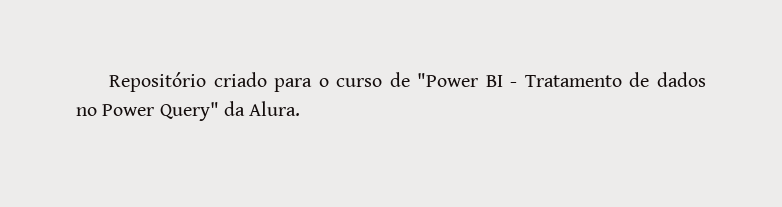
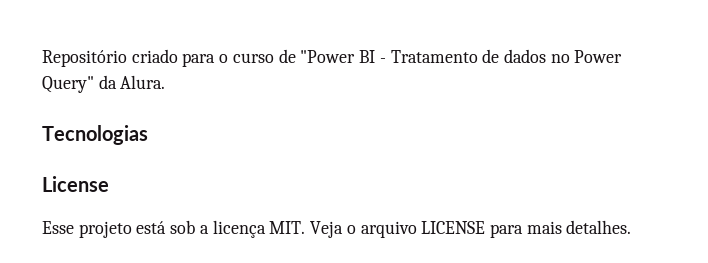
+ Tecnologias
+ License
+ Esse projeto está sob a licença MIT. Veja o arquivo LICENSE para mais detalhes.

